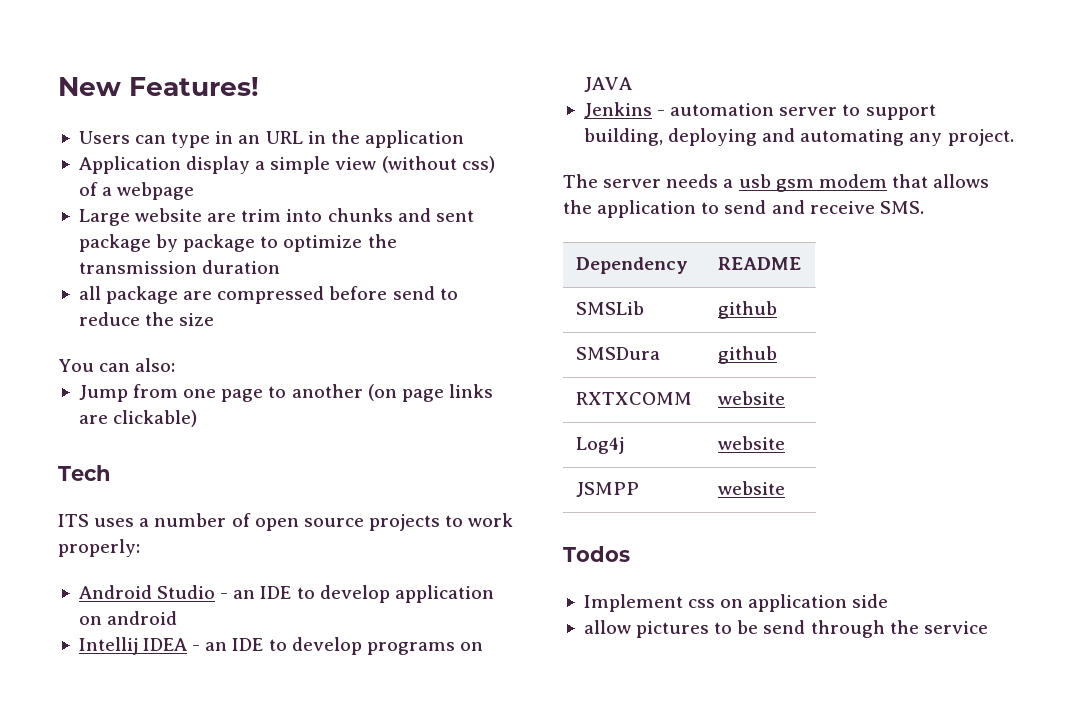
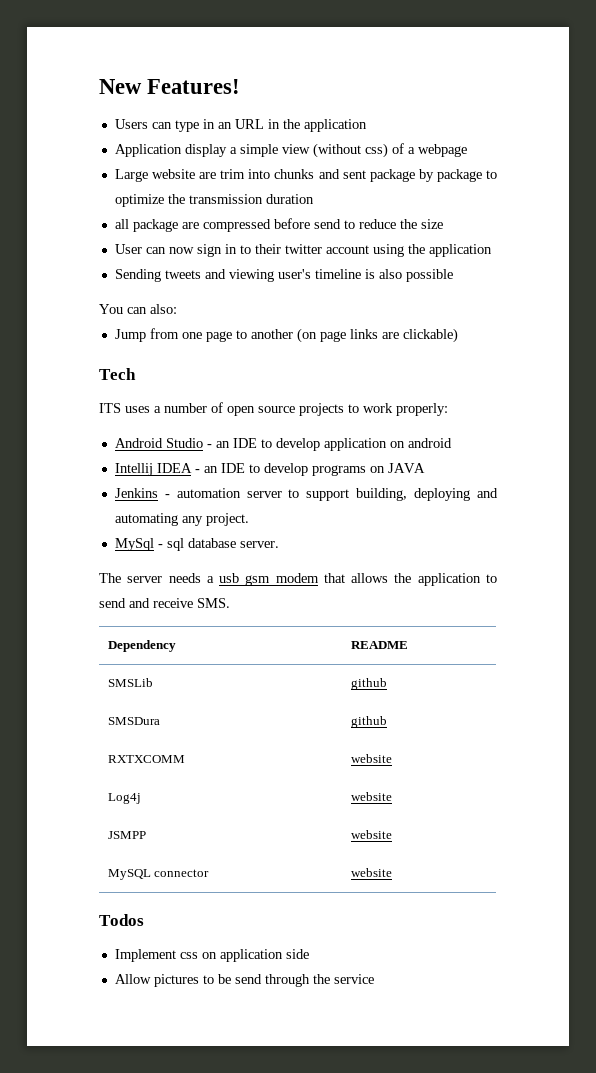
+ User can now sign in to their twitter account using the application
+ Sending tweets and viewing user's timeline is also possible
+ MySql - sql database server.
+ MySQL connector | website
- allow pictures to be send through the service
+ Allow pictures to be send through the service

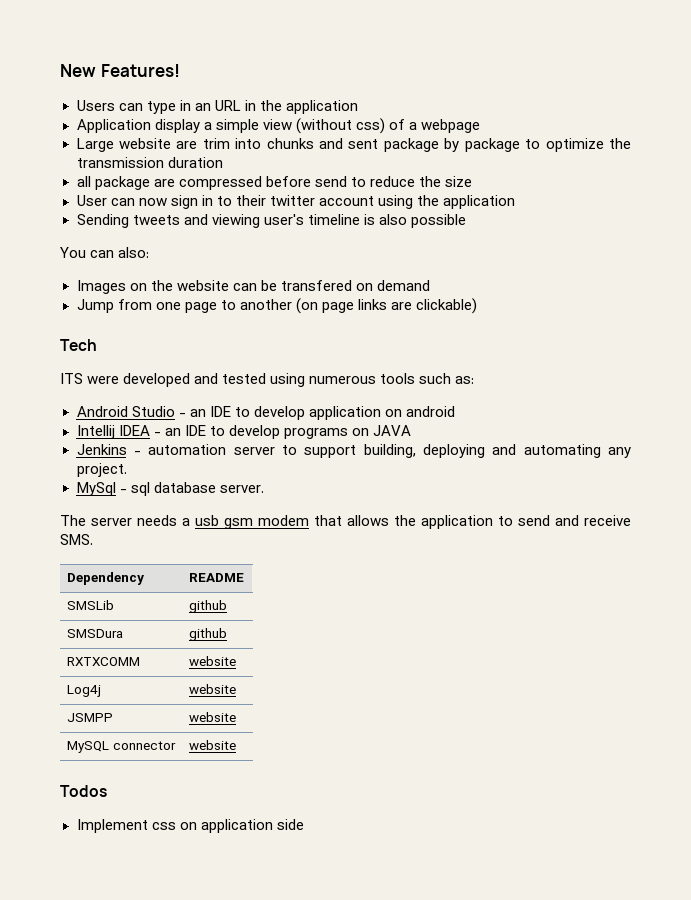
+ Images on the website can be transfered on demand
- ITS uses a number of open source projects to work properly:
+ ITS were developed and tested using numerous tools such as:
- Allow pictures to be send through the service

